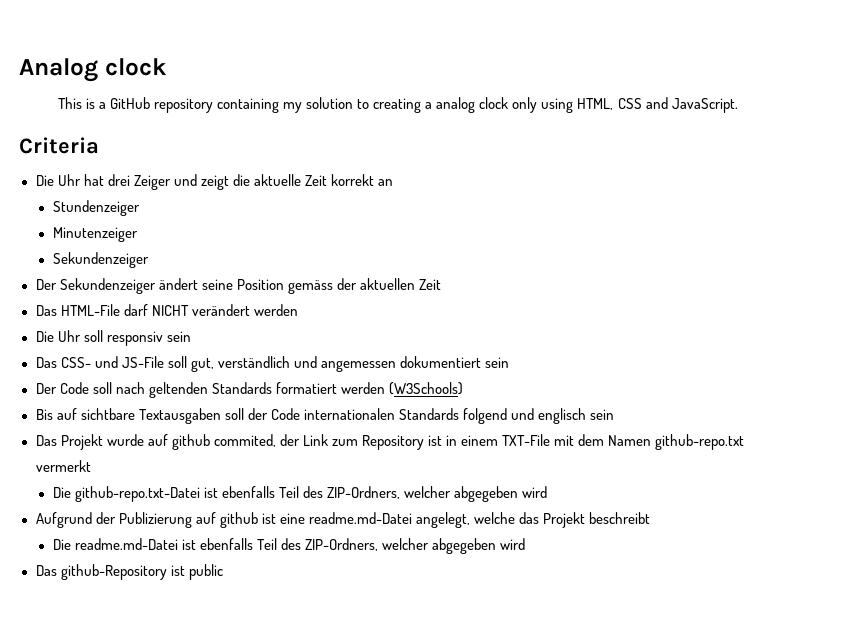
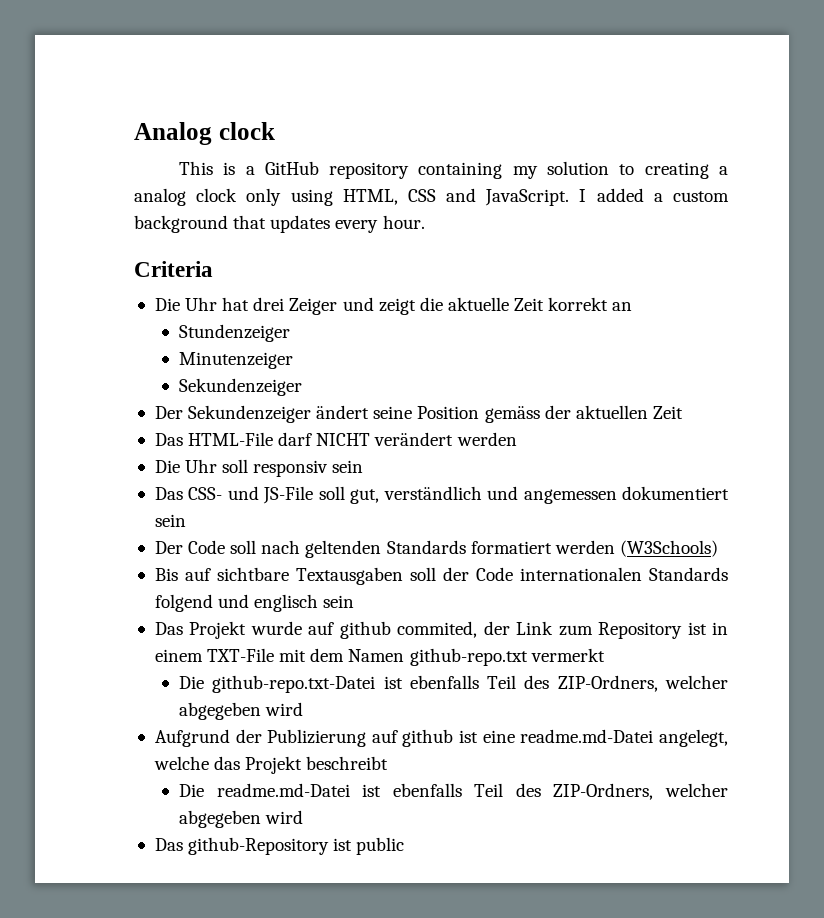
+ I added a custom background that updates every hour.

